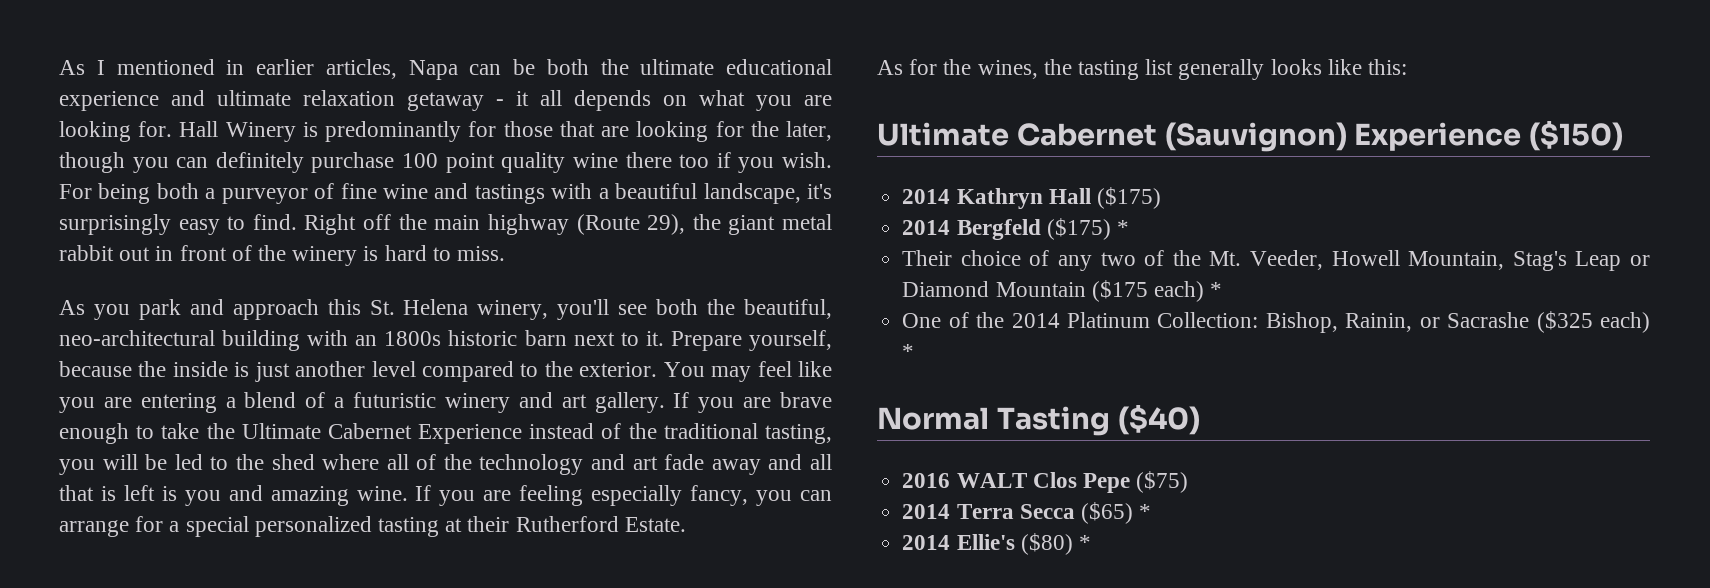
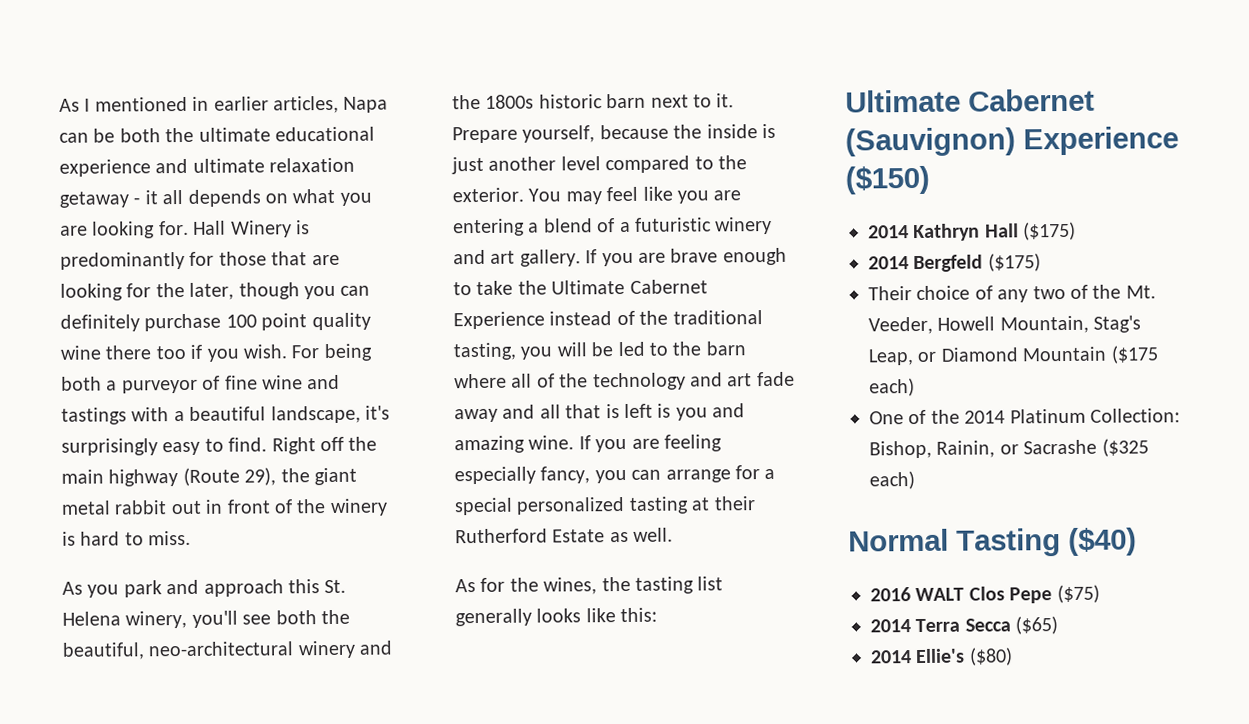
- As you park and approach this St. Helena winery, you'll see both the beautiful, neo-architectural building with an 1800s historic barn next to it.
+ As you park and approach this St. Helena winery, you'll see both the beautiful, neo-architectural winery and the 1800s historic barn next to it.
- If you are brave enough to take the Ultimate Cabernet Experience instead of the traditional tasting, you will be led to the shed where all of the technology and art fade away and all that is left is you and amazing wine.
+ If you are brave enough to take the Ultimate Cabernet Experience instead of the traditional tasting, you will be led to the barn where all of the technology and art fade away and all that is left is you and amazing wine.
- If you are feeling especially fancy, you can arrange for a special personalized tasting at their Rutherford Estate.
+ If you are feeling especially fancy, you can arrange for a special personalized tasting at their Rutherford Estate as well.
- 2014 Bergfeld ($175) *
+ 2014 Bergfeld ($175)
- Their choice of any two of the Mt. Veeder, Howell Mountain, Stag's Leap or Diamond Mountain ($175 each) *
+ Their choice of any two of the Mt. Veeder, Howell Mountain, Stag's Leap, or Diamond Mountain ($175 each)
- One of the 2014 Platinum Collection: Bishop, Rainin, or Sacrashe ($325 each) *
+ One of the 2014 Platinum Collection: Bishop, Rainin, or Sacrashe ($325 each)
- 2014 Terra Secca ($65) *
+ 2014 Terra Secca ($65)
- 2014 Ellie's ($80) *
+ 2014 Ellie's ($80)

